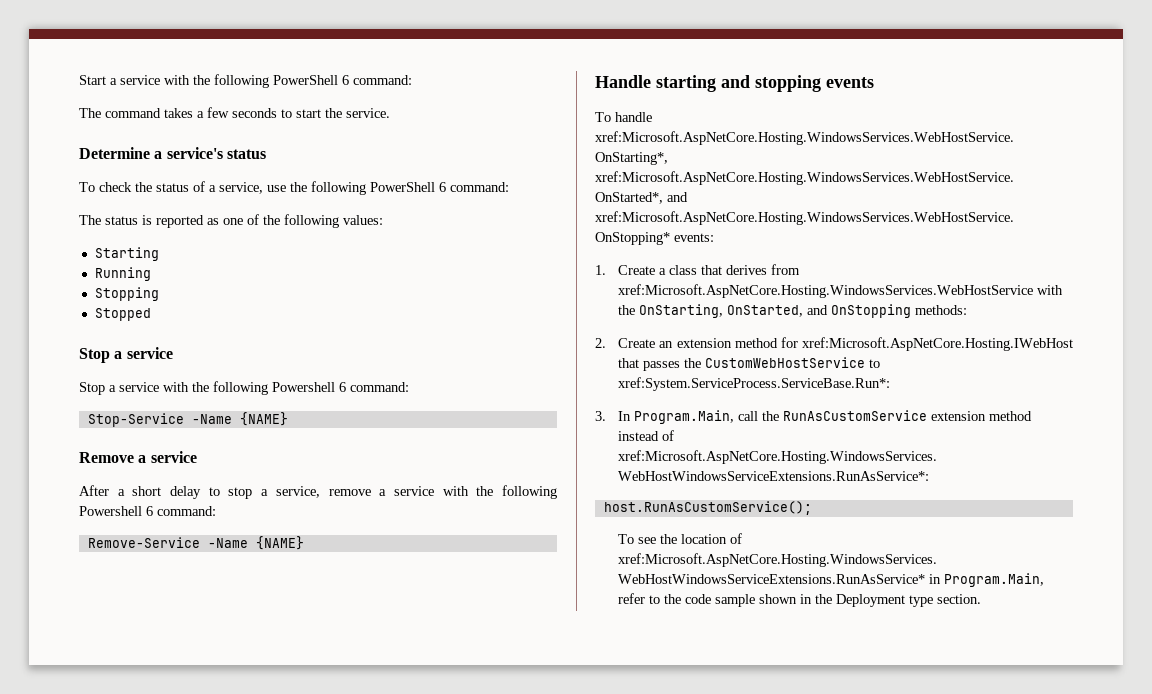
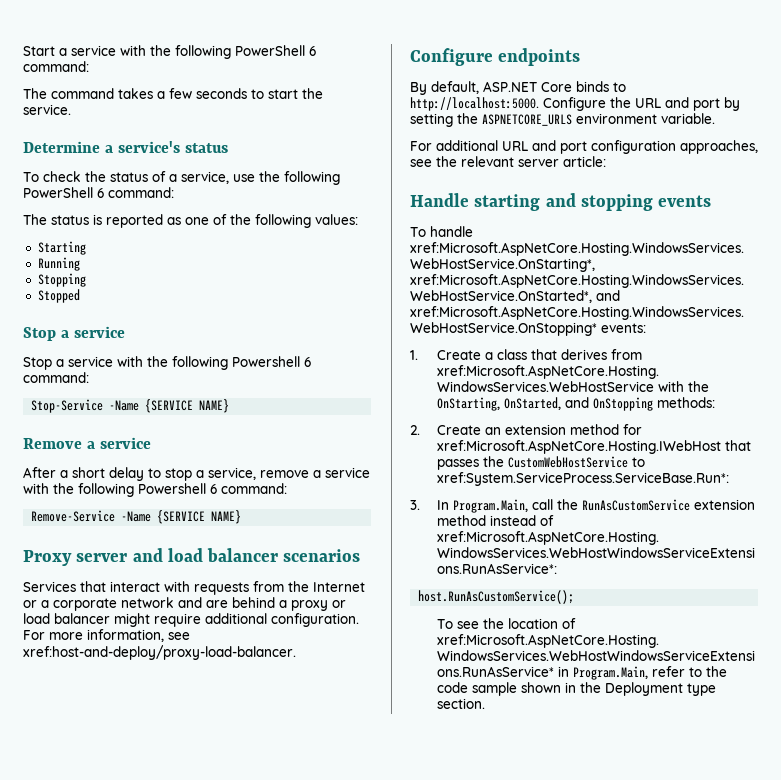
- Stop-Service -Name {NAME}
+ Stop-Service -Name {SERVICE NAME}
- Remove-Service -Name {NAME}
+ Remove-Service -Name {SERVICE NAME}
+ Proxy server and load balancer scenarios
+ Services that interact with requests from the Internet or a corporate network and are behind a proxy or load balancer might require additional configuration. For more information, see xref:host-and-deploy/proxy-load-balancer.
+ Configure endpoints
+ By default, ASP.NET Core binds to http://localhost:5000. Configure the URL and port by setting the ASPNETCORE_URLS environment variable.
+ For additional URL and port configuration approaches, see the relevant server article:

